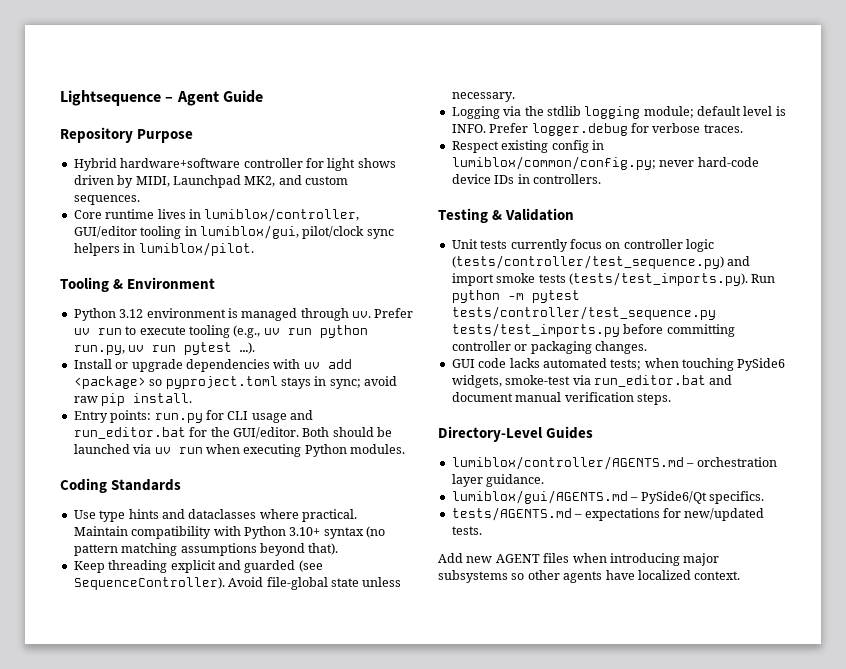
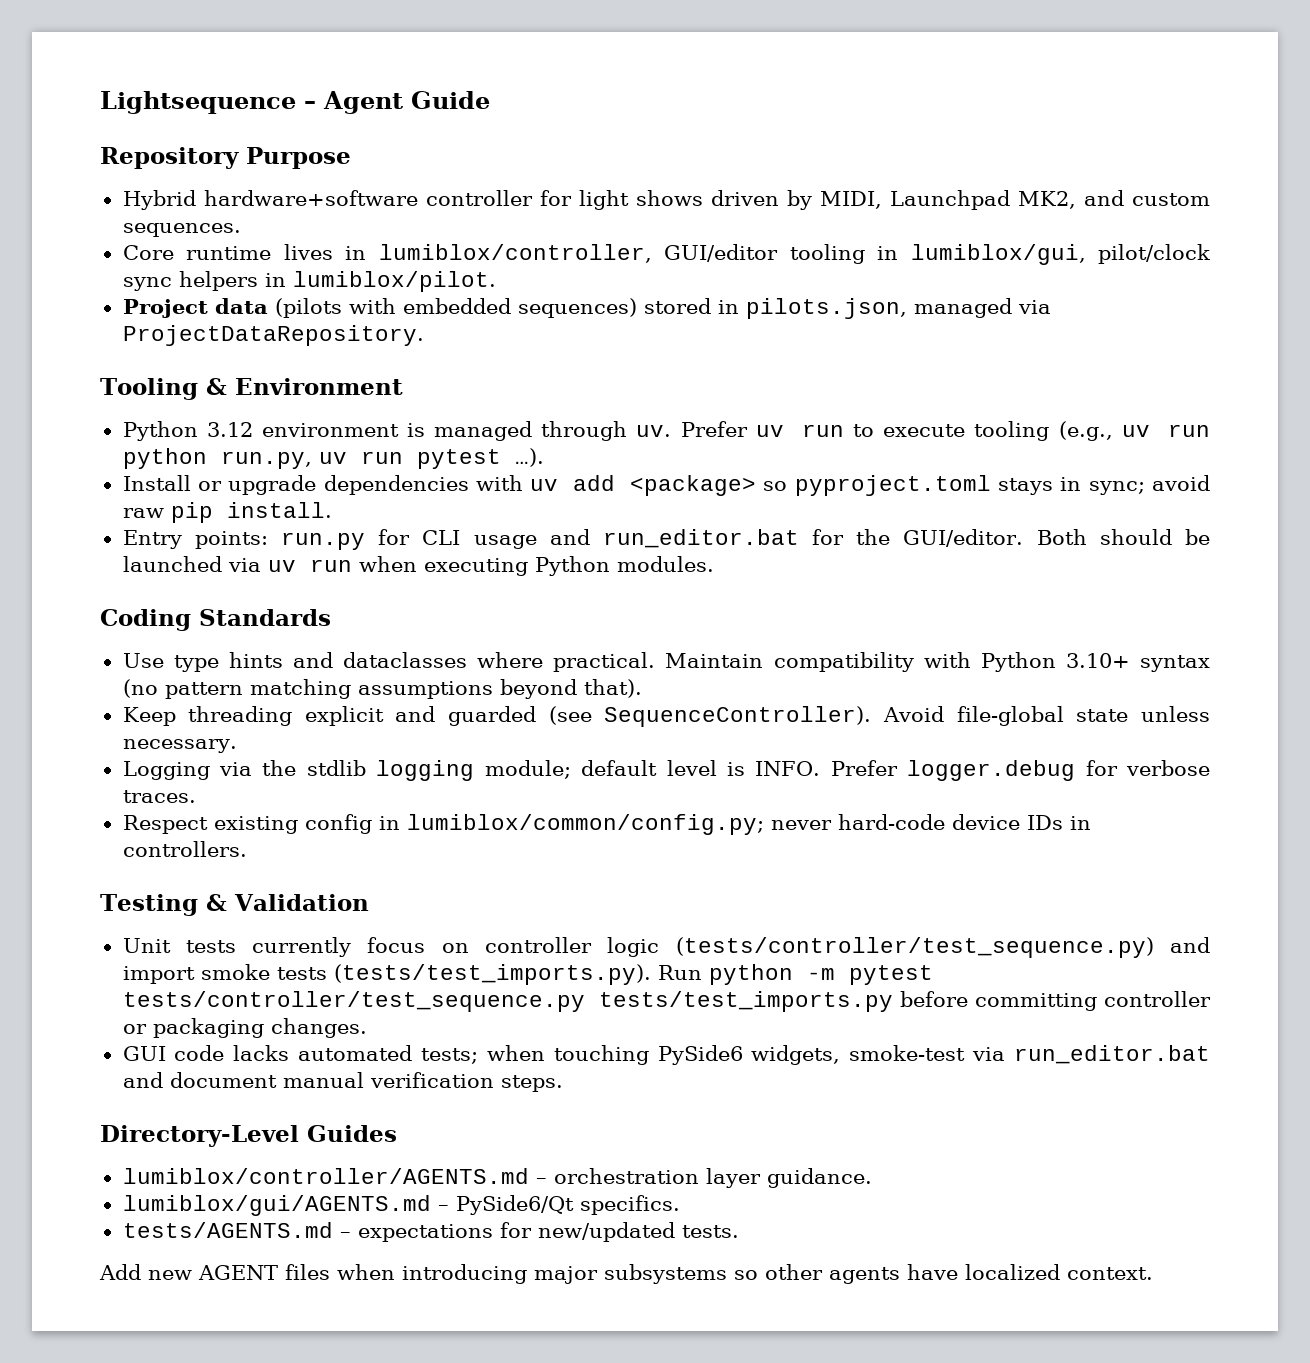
+ Project data (pilots with embedded sequences) stored in pilots.json, managed via ProjectDataRepository.

